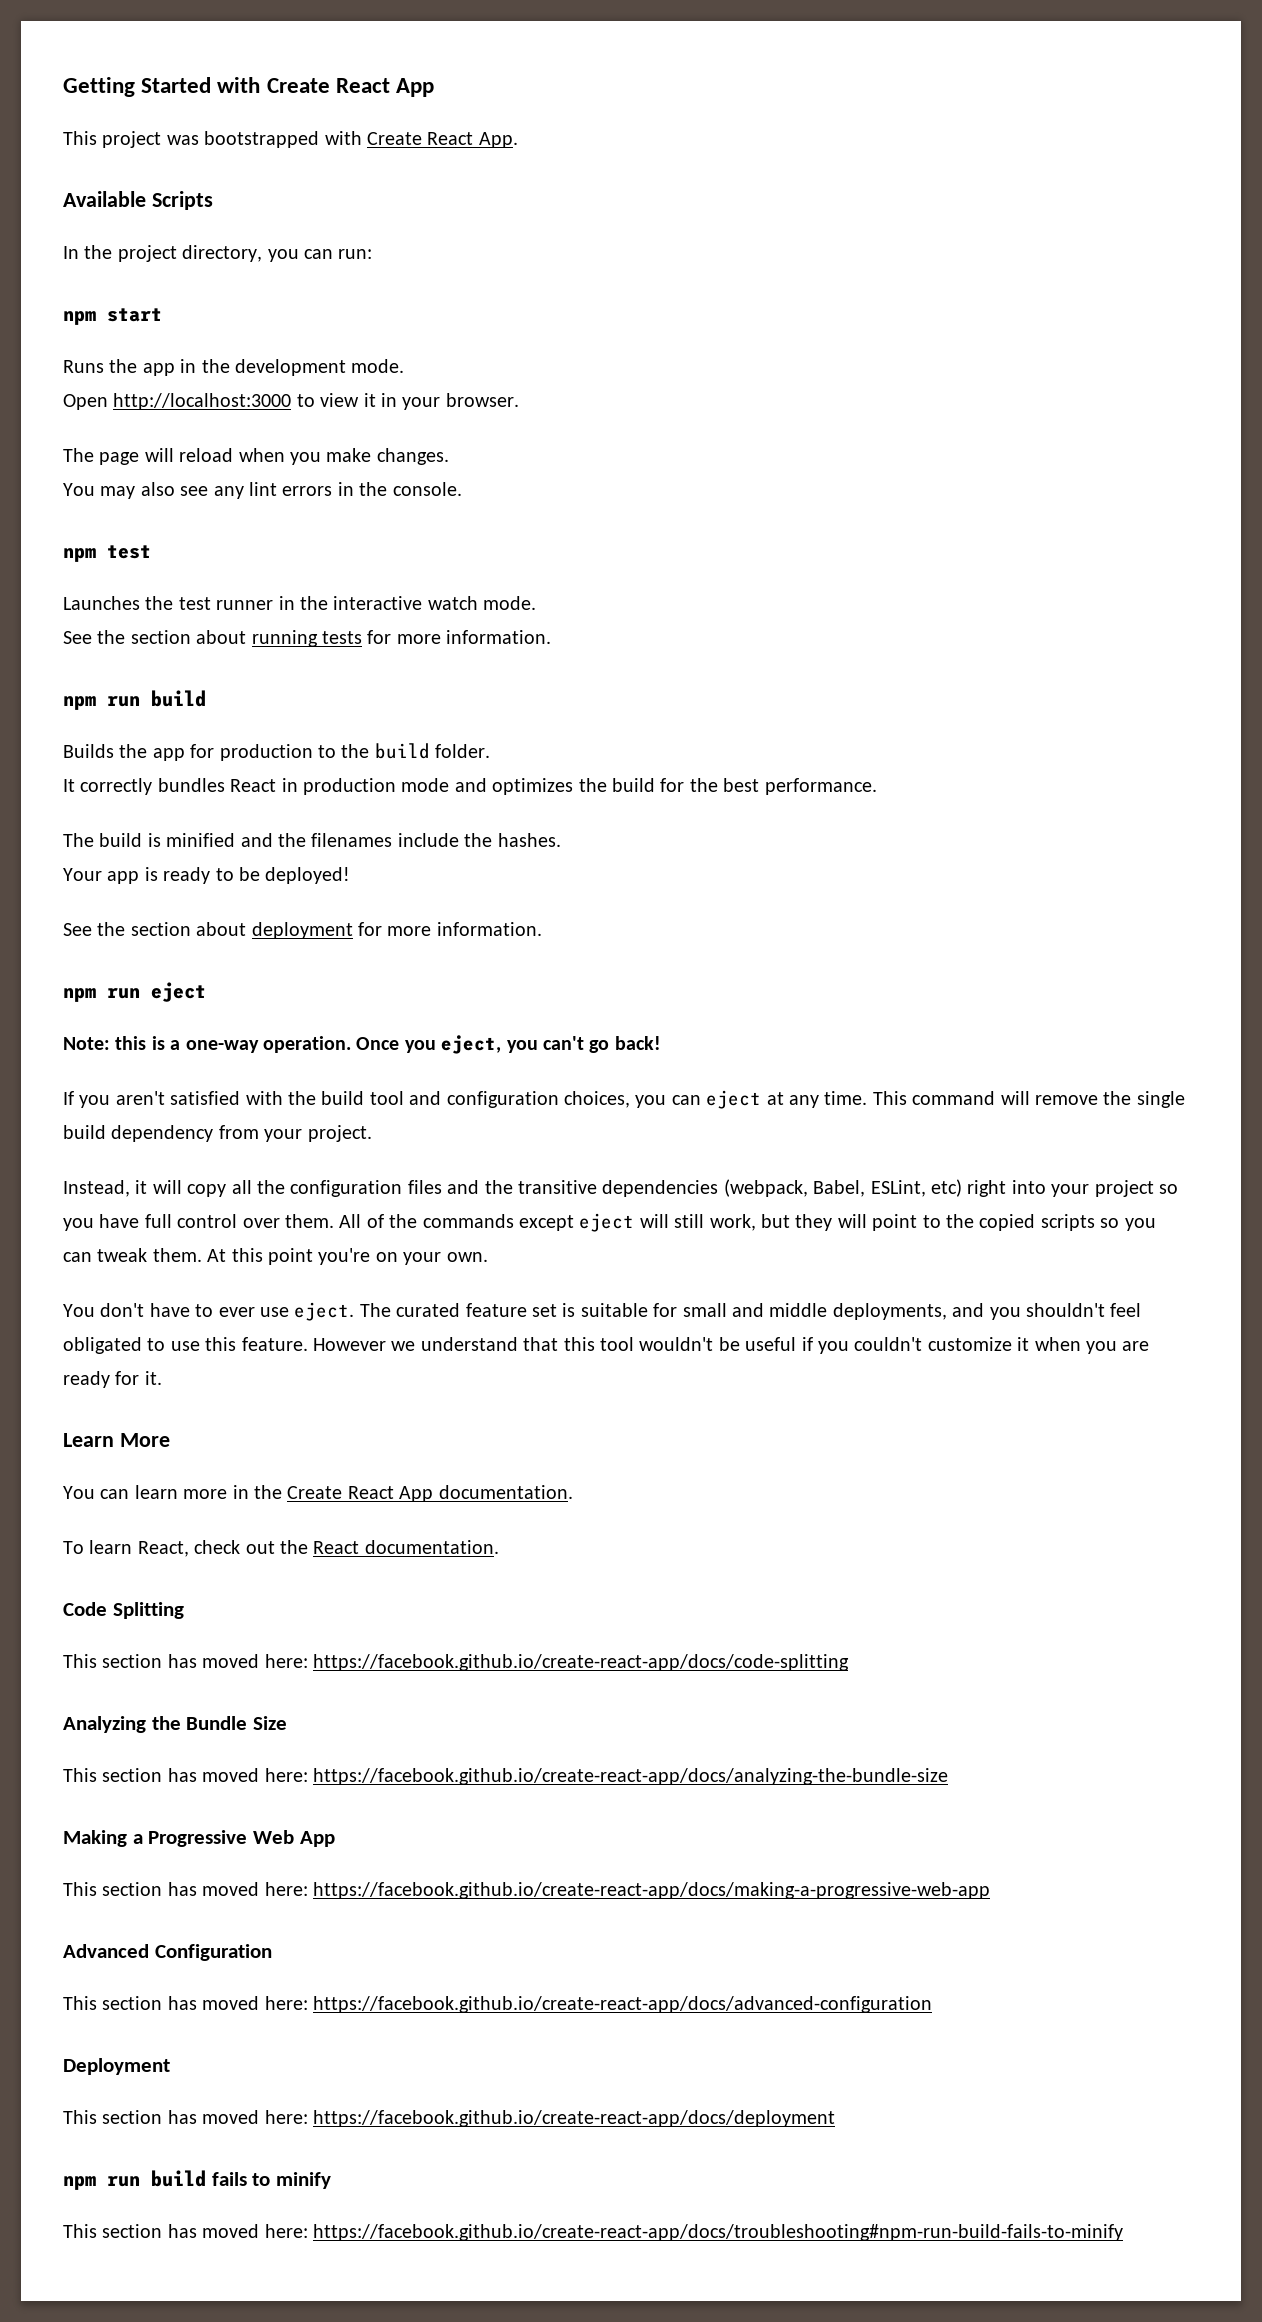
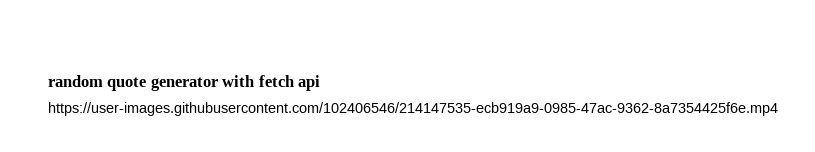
- Getting Started with Create React App
- This project was bootstrapped with Create React App.
- Available Scripts
- In the project directory, you can run:
- npm start
- Runs the app in the development mode.
- Open http://localhost:3000 to view it in your browser.
- The page will reload when you make changes.
- You may also see any lint errors in the console.
- npm test
- Launches the test runner in the interactive watch mode.
- See the section about running tests for more information.
- npm run build
- Builds the app for production to the build folder.
- It correctly bundles React in production mode and optimizes the build for the best performance.
- The build is minified and the filenames include the hashes.
- Your app is ready to be deployed!
- See the section about deployment for more information.
- npm run eject
- Note: this is a one-way operation. Once you eject, you can't go back!
- If you aren't satisfied with the build tool and configuration choices, you can eject at any time. This command will remove the single build dependency from your project.
- Instead, it will copy all the configuration files and the transitive dependencies (webpack, Babel, ESLint, etc) right into your project so you have full control over them. All of the commands except eject will still work, but they will point to the copied scripts so you can tweak them. At this point you're on your own.
- You don't have to ever use eject. The curated feature set is suitable for small and middle deployments, and you shouldn't feel obligated to use this feature. However we understand that this tool wouldn't be useful if you couldn't customize it when you are ready for it.
- Learn More
- You can learn more in the Create React App documentation.
- To learn React, check out the React documentation.
- Code Splitting
- This section has moved here: https://facebook.github.io/create-react-app/docs/code-splitting
- Analyzing the Bundle Size
- This section has moved here: https://facebook.github.io/create-react-app/docs/analyzing-the-bundle-size
- Making a Progressive Web App
- This section has moved here: https://facebook.github.io/create-react-app/docs/making-a-progressive-web-app
- Advanced Configuration
- This section has moved here: https://facebook.github.io/create-react-app/docs/advanced-configuration
- Deployment
- This section has moved here: https://facebook.github.io/create-react-app/docs/deployment
- npm run build fails to minify
- This section has moved here: https://facebook.github.io/create-react-app/docs/troubleshooting#npm-run-build-fails-to-minify
+ random quote generator with fetch api
+ https://user-images.githubusercontent.com/102406546/214147535-ecb919a9-0985-47ac-9362-8a7354425f6e.mp4

